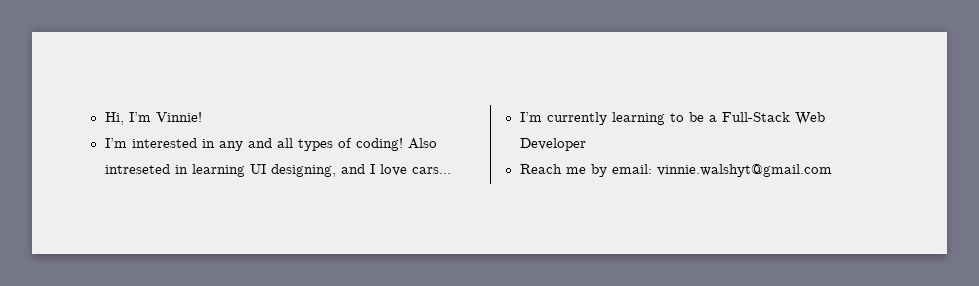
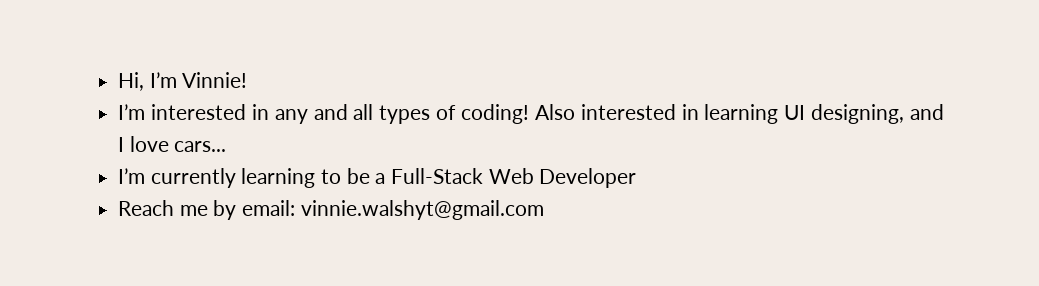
- Also intreseted in learning UI designing, and I love cars...
+ Also interested in learning UI designing, and I love cars...

